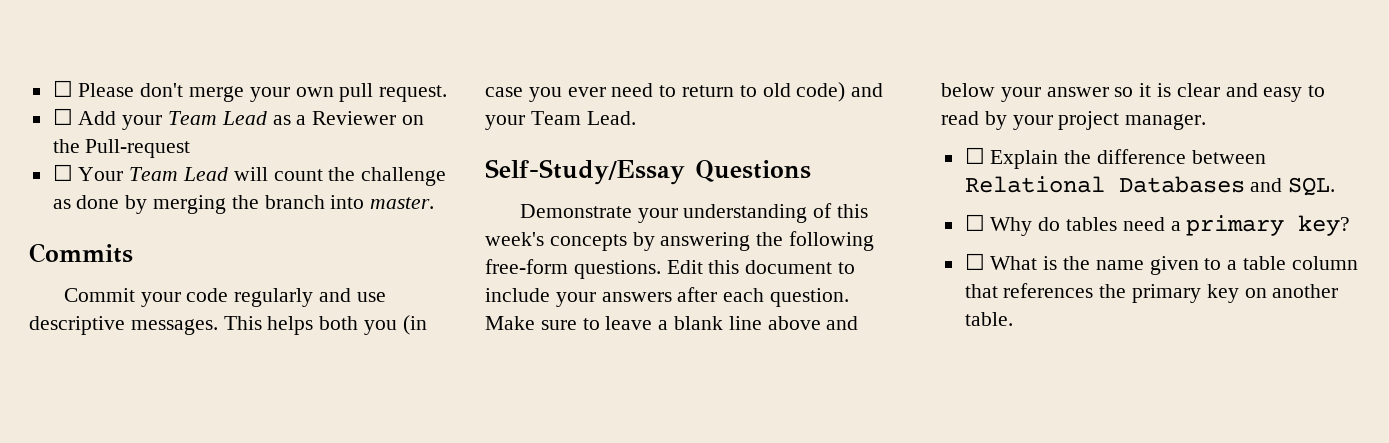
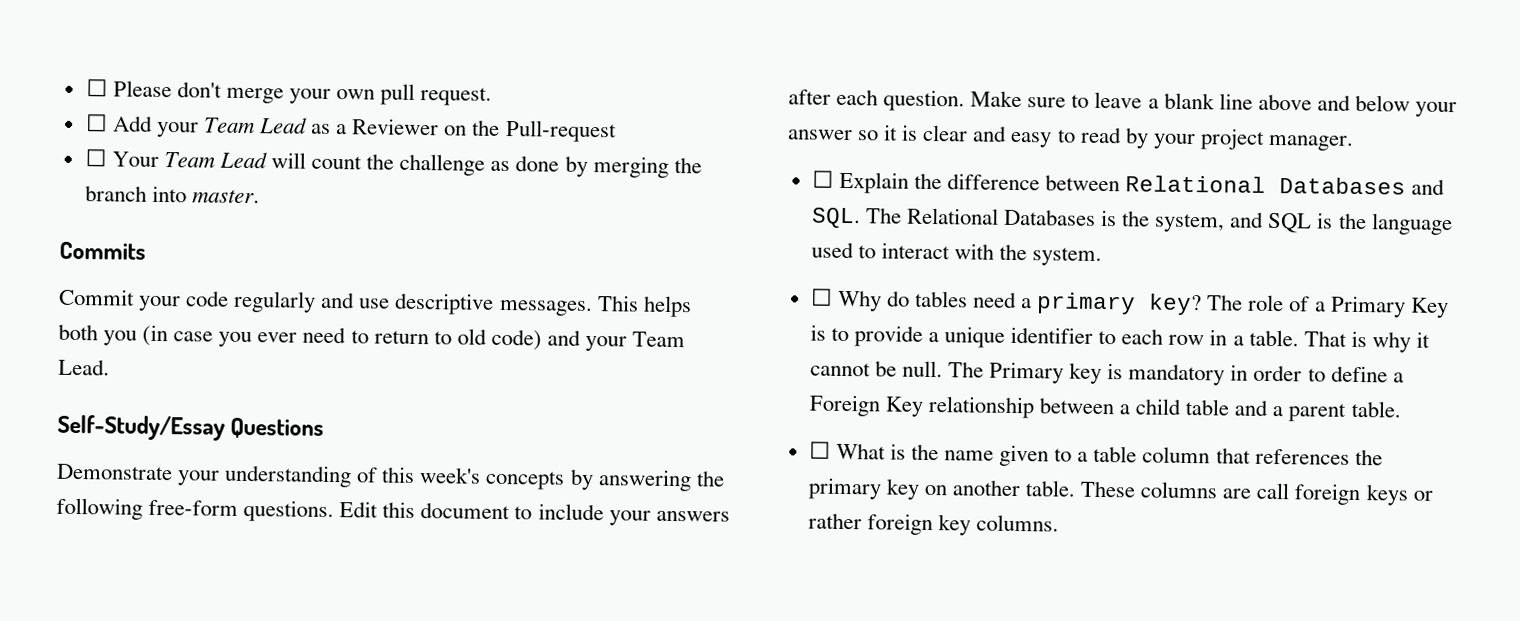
- ☐ Explain the difference between Relational Databases and SQL.
+ ☐ Explain the difference between Relational Databases and SQL. The Relational Databases is the system, and SQL is the language used to interact with the system.
+ The role of a Primary Key is to provide a unique identifier to each row in a table. That is why it cannot be null. The Primary key is mandatory in order to define a Foreign Key relationship between a child table and a parent table.
+ These columns are call foreign keys or rather foreign key columns.

